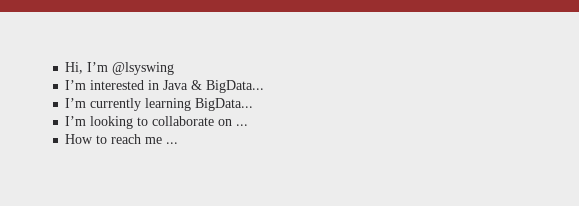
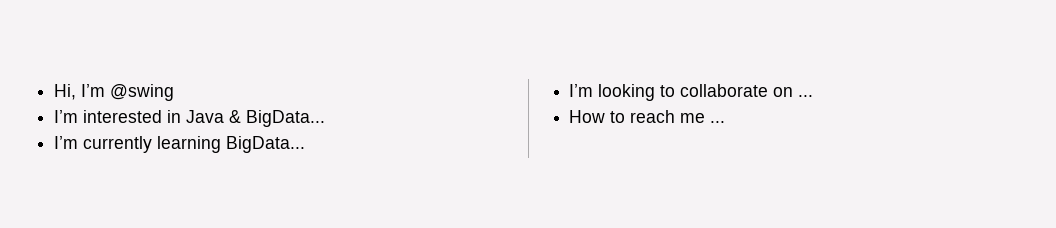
- Hi, I’m @lsyswing
+ Hi, I’m @swing

